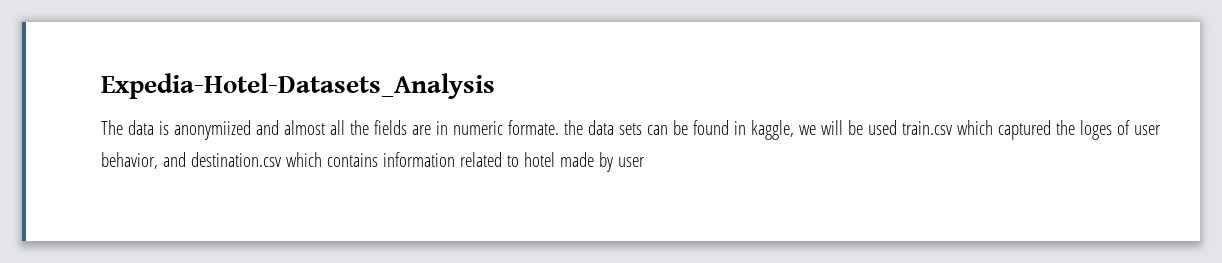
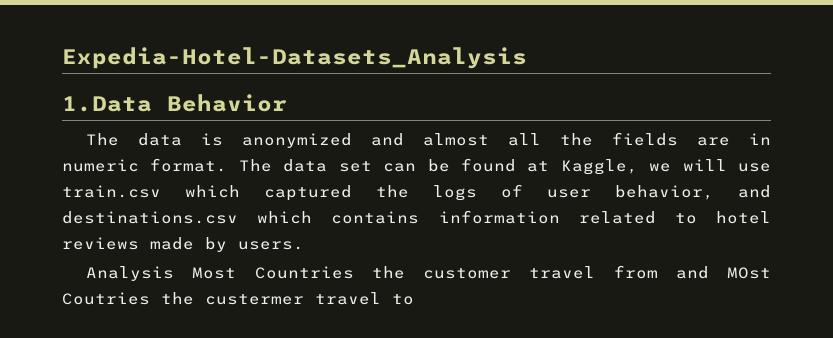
+ 1.Data Behavior
- The data is anonymiized and almost all the fields are in numeric formate. the data sets can be found in kaggle, we will be used train.csv which captured the loges of user behavior, and destination.csv which contains information related to hotel made by user
+ The data is anonymized and almost all the fields are in numeric format. The data set can be found at Kaggle, we will use train.csv which captured the logs of user behavior, and destinations.csv which contains information related to hotel reviews made by users.
+ Analysis Most Countries the customer travel from and MOst Coutries the custermer travel to

